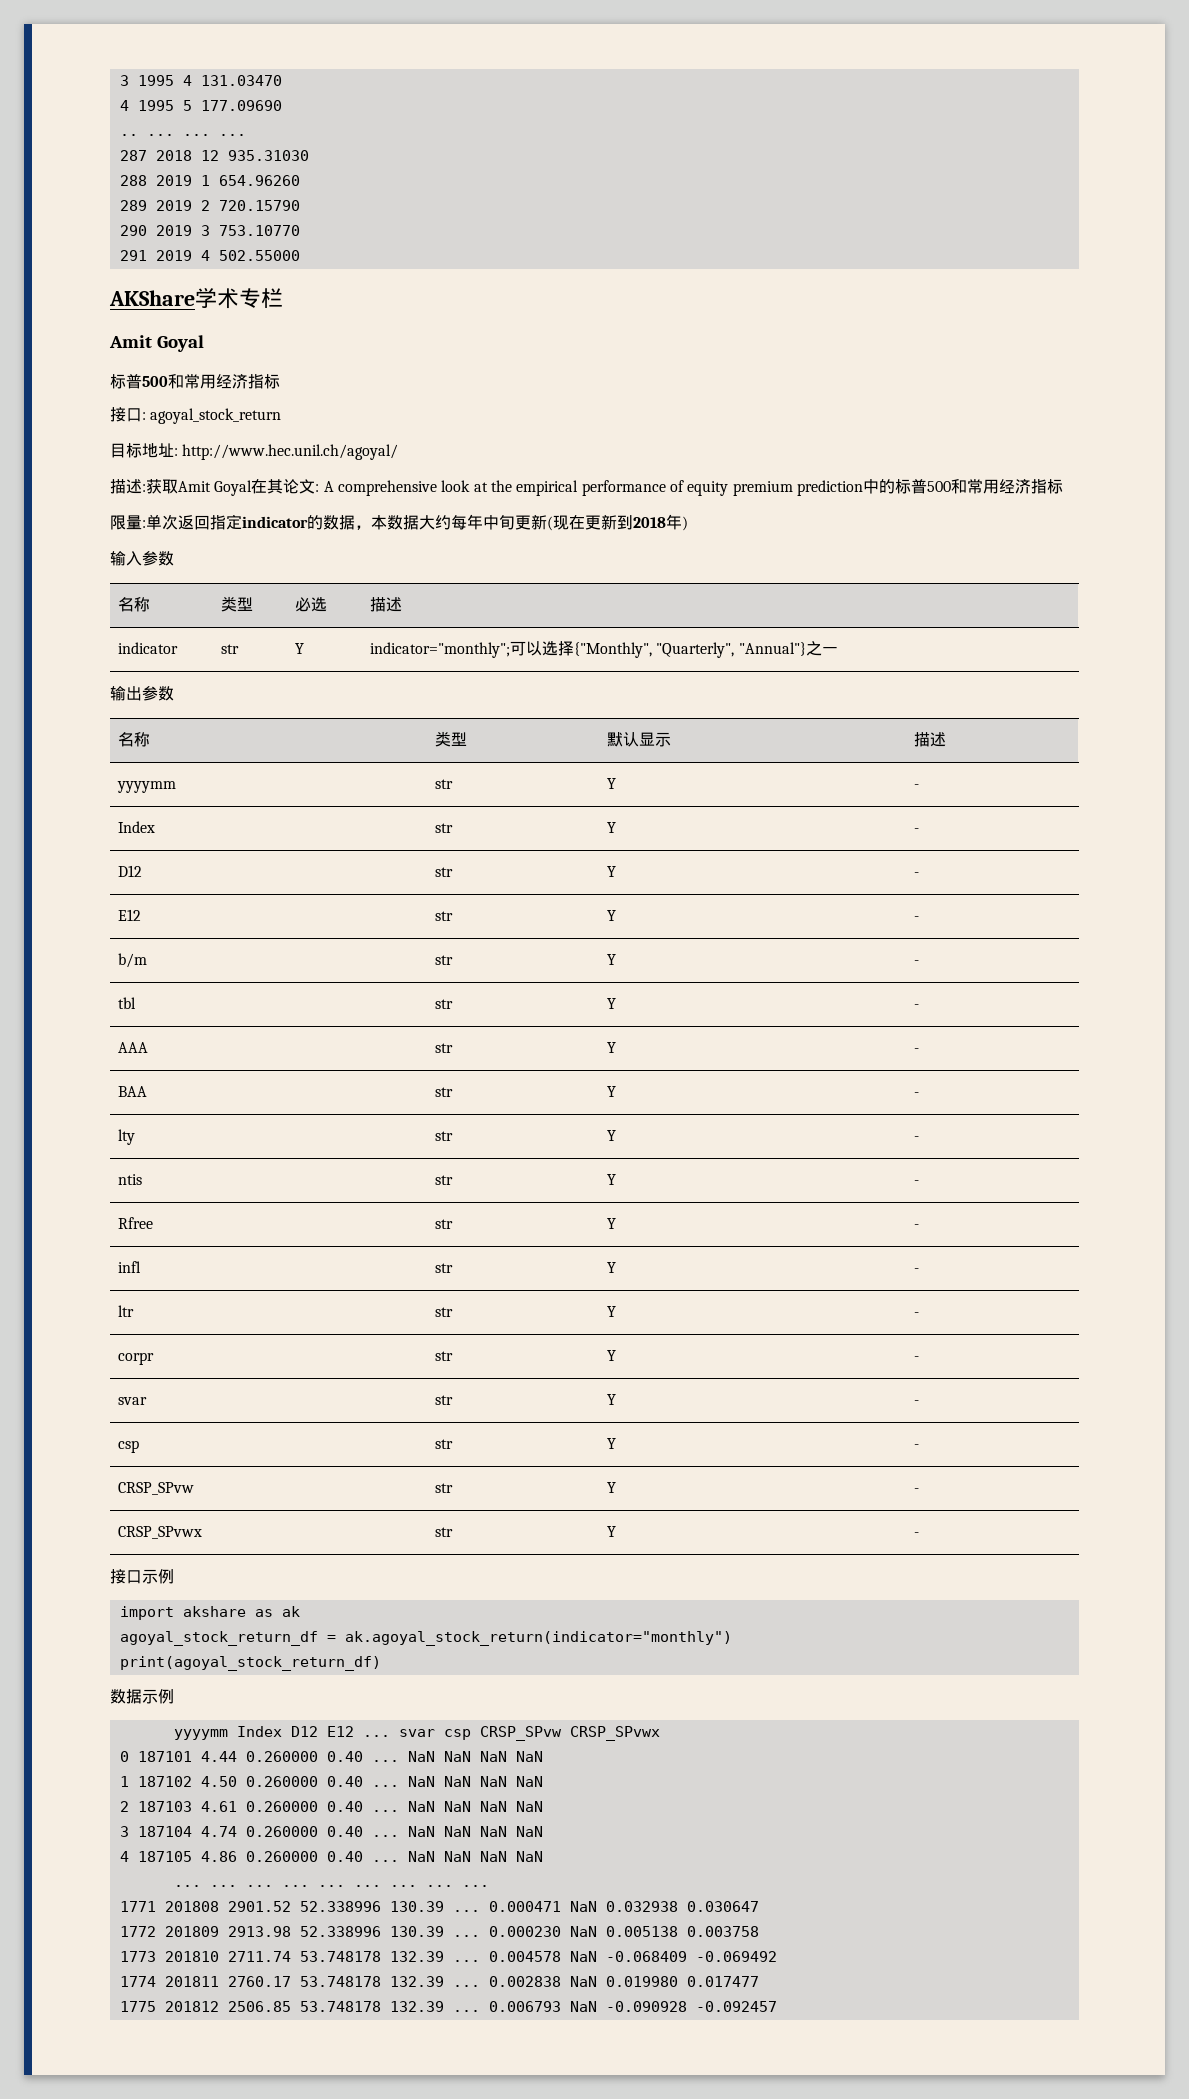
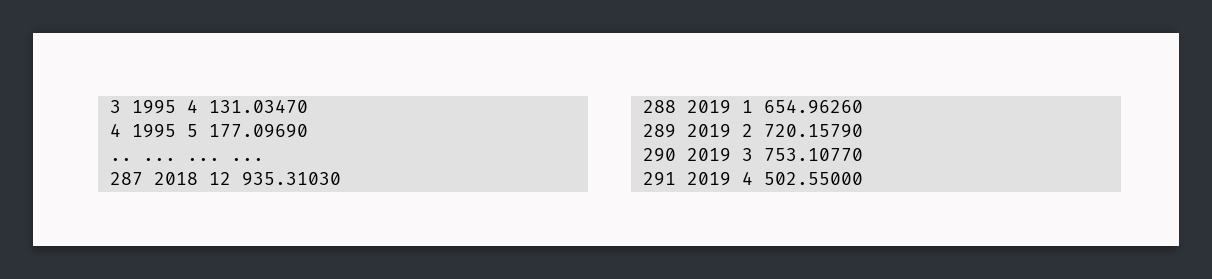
- AKShare学术专栏
- Amit Goyal
- 标普500和常用经济指标
- 接口: agoyal_stock_return
- 目标地址: http://www.hec.unil.ch/agoyal/
- 描述:获取Amit Goyal在其论文: A comprehensive look at the empirical performance of equity premium prediction中的标普500和常用经济指标
- 限量:单次返回指定indicator的数据，本数据大约每年中旬更新(现在更新到2018年)
- 输入参数
- 名称 | 类型 | 必选 | 描述
- indicator | str | Y | indicator="monthly";可以选择{"Monthly", "Quarterly", "Annual"}之一
- 输出参数
- 名称 | 类型 | 默认显示 | 描述
- yyyymm | str | Y | -
- Index | str | Y | -
- D12 | str | Y | -
- E12 | str | Y | -
- b/m | str | Y | -
- tbl | str | Y | -
- AAA | str | Y | -
- BAA | str | Y | -
- lty | str | Y | -
- ntis | str | Y | -
- Rfree | str | Y | -
- infl | str | Y | -
- ltr | str | Y | -
- corpr | str | Y | -
- svar | str | Y | -
- csp | str | Y | -
- CRSP_SPvw | str | Y | -
- CRSP_SPvwx | str | Y | -
- 接口示例
- import akshare as ak
- agoyal_stock_return_df = ak.agoyal_stock_return(indicator="monthly")
- print(agoyal_stock_return_df)
- 数据示例
- yyyymm Index D12 E12 ... svar csp CRSP_SPvw CRSP_SPvwx
- 0 187101 4.44 0.260000 0.40 ... NaN NaN NaN NaN
- 1 187102 4.50 0.260000 0.40 ... NaN NaN NaN NaN
- 2 187103 4.61 0.260000 0.40 ... NaN NaN NaN NaN
- 3 187104 4.74 0.260000 0.40 ... NaN NaN NaN NaN
- 4 187105 4.86 0.260000 0.40 ... NaN NaN NaN NaN
- ... ... ... ... ... ... ... ... ...
- 1771 201808 2901.52 52.338996 130.39 ... 0.000471 NaN 0.032938 0.030647
- 1772 201809 2913.98 52.338996 130.39 ... 0.000230 NaN 0.005138 0.003758
- 1773 201810 2711.74 53.748178 132.39 ... 0.004578 NaN -0.068409 -0.069492
- 1774 201811 2760.17 53.748178 132.39 ... 0.002838 NaN 0.019980 0.017477
- 1775 201812 2506.85 53.748178 132.39 ... 0.006793 NaN -0.090928 -0.092457

